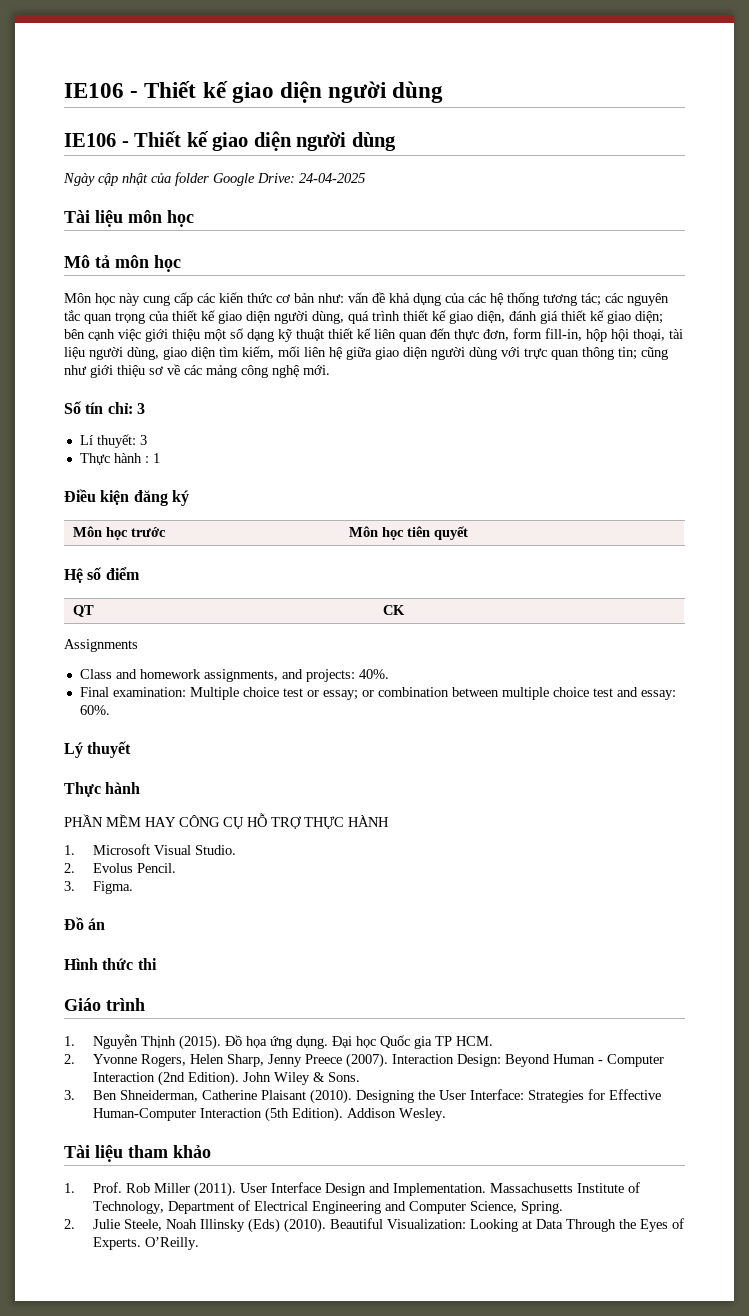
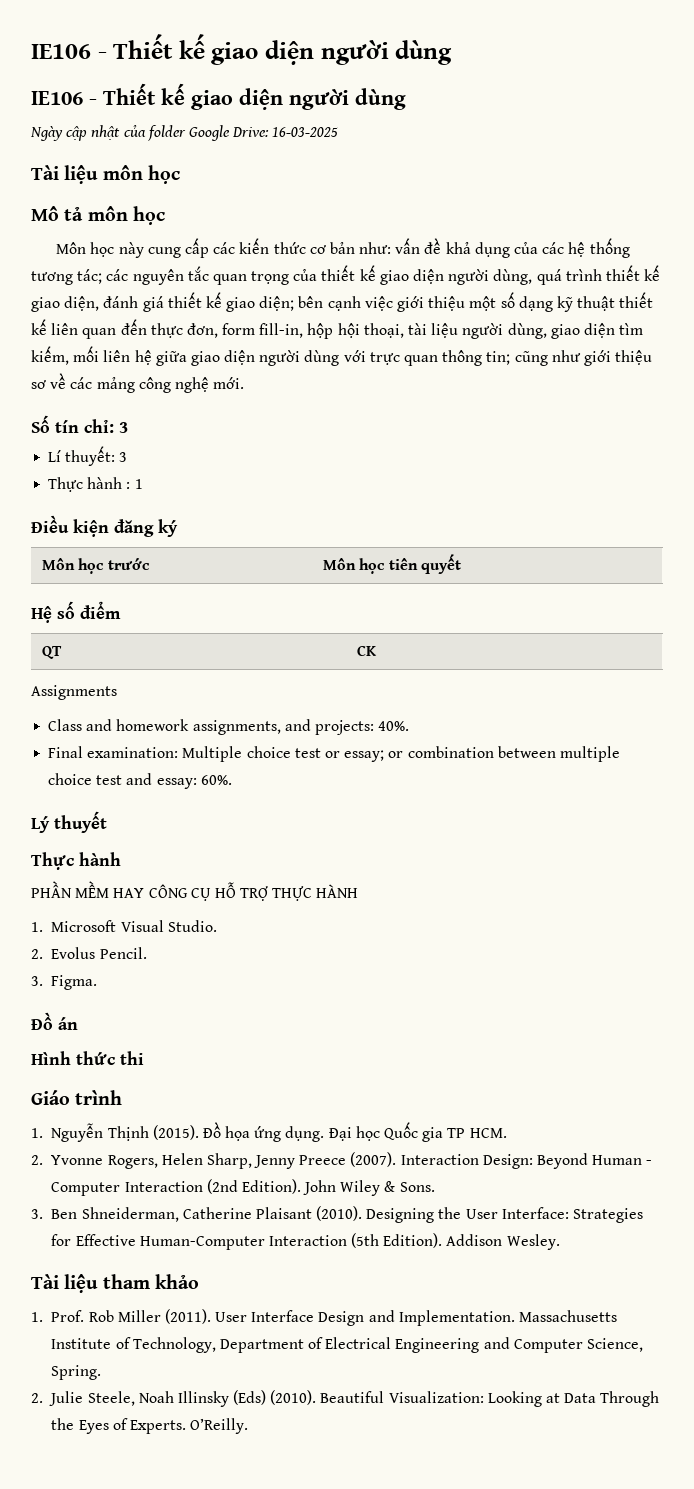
- Ngày cập nhật của folder Google Drive: 24-04-2025
+ Ngày cập nhật của folder Google Drive: 16-03-2025

